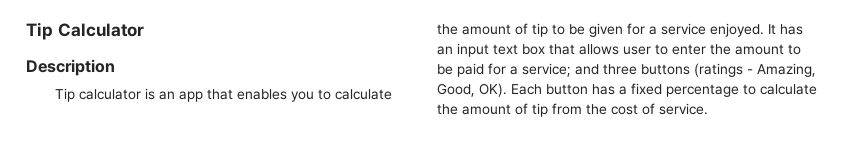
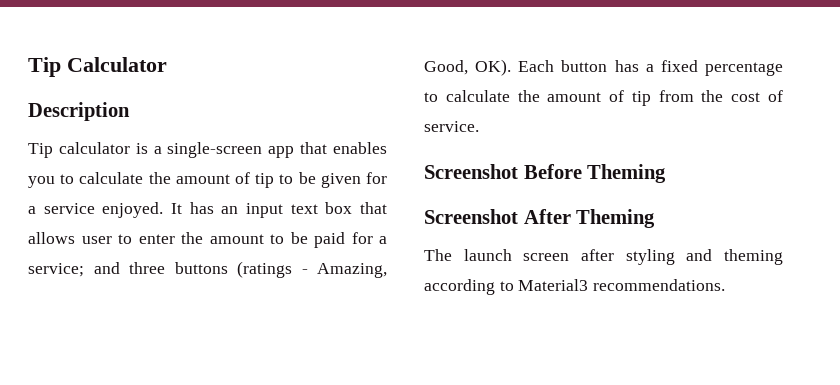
- Tip calculator is an app that enables you to calculate the amount of tip to be given for a service enjoyed.
+ Tip calculator is a single-screen app that enables you to calculate the amount of tip to be given for a service enjoyed.
+ Screenshot Before Theming
+ Screenshot After Theming
+ The launch screen after styling and theming according to Material3 recommendations.

